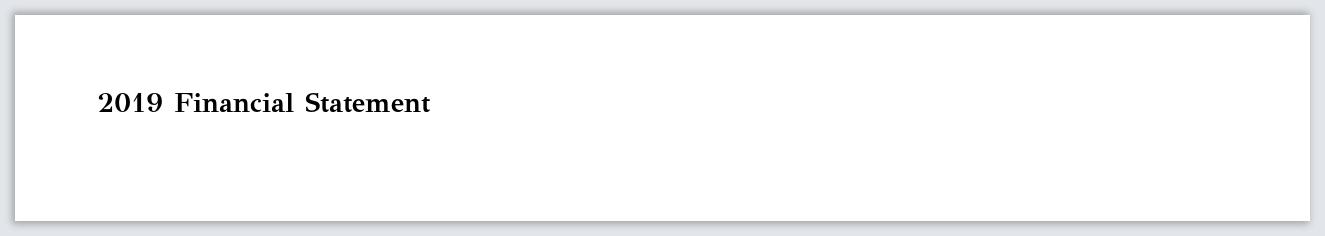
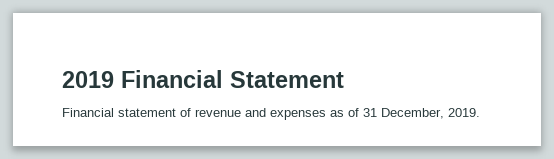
+ Financial statement of revenue and expenses as of 31 December, 2019.

